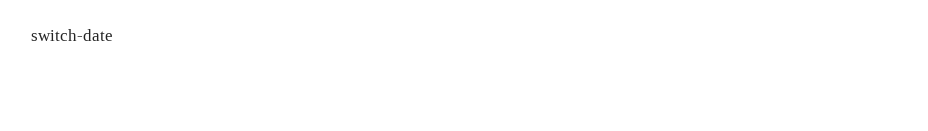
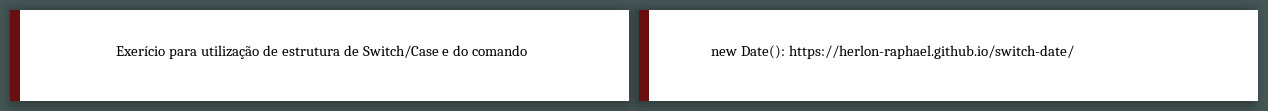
- switch-date
+ Exerício para utilização de estrutura de Switch/Case e do comando new Date(): https://herlon-raphael.github.io/switch-date/

